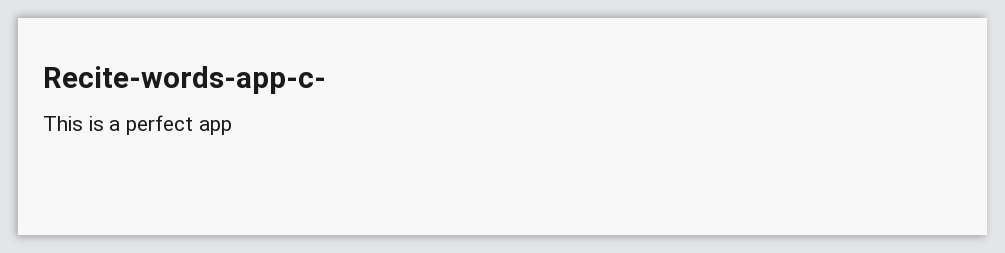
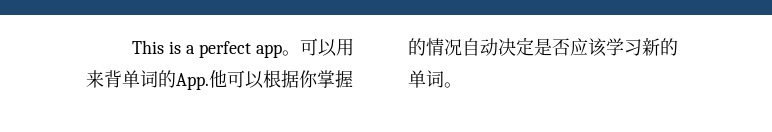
- Recite-words-app-c-
- This is a perfect app
+ This is a perfect app。可以用来背单词的App.他可以根据你掌握的情况自动决定是否应该学习新的单词。

